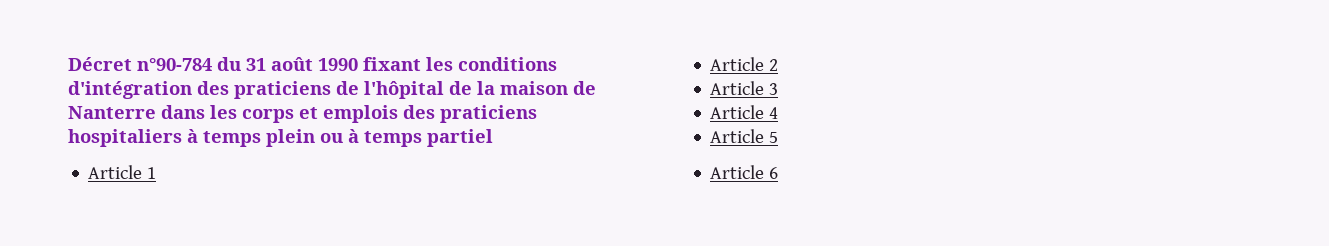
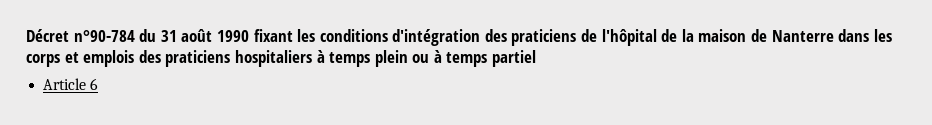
- Article 1
- Article 2
- Article 3
- Article 4
- Article 5

